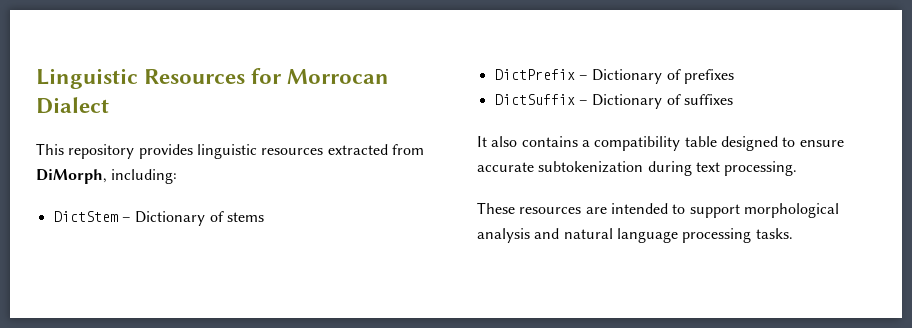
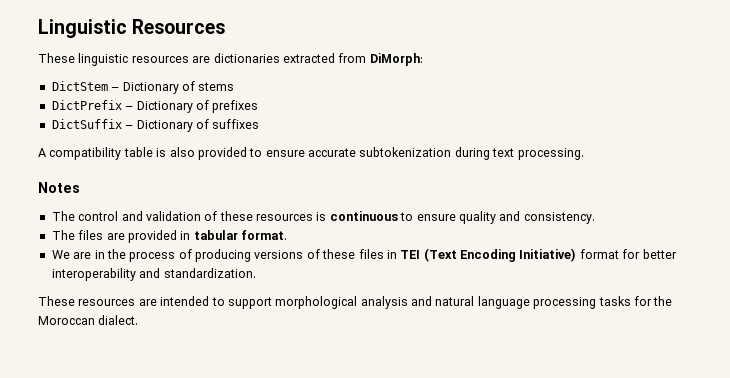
- Linguistic Resources for Morrocan Dialect
- This repository provides linguistic resources extracted from DiMorph, including:
+ Linguistic Resources
+ These linguistic resources are dictionaries extracted from DiMorph:
- It also contains a compatibility table designed to ensure accurate subtokenization during text processing.
+ A compatibility table is also provided to ensure accurate subtokenization during text processing.
+ Notes
+ The control and validation of these resources is continuous to ensure quality and consistency.
+ The files are provided in tabular format.
+ We are in the process of producing versions of these files in TEI (Text Encoding Initiative) format for better interoperability and standardization.
- These resources are intended to support morphological analysis and natural language processing tasks.
+ These resources are intended to support morphological analysis and natural language processing tasks for the Moroccan dialect.

